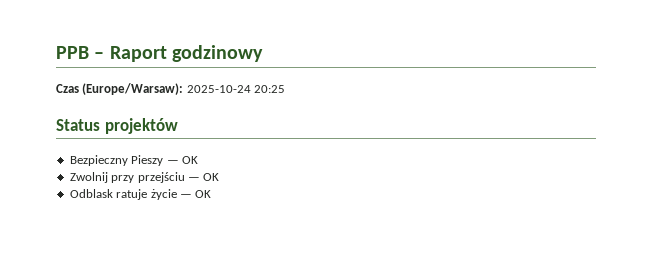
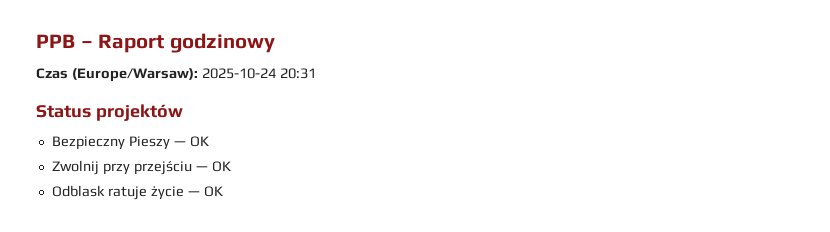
- Czas (Europe/Warsaw): 2025-10-24 20:25
+ Czas (Europe/Warsaw): 2025-10-24 20:31

